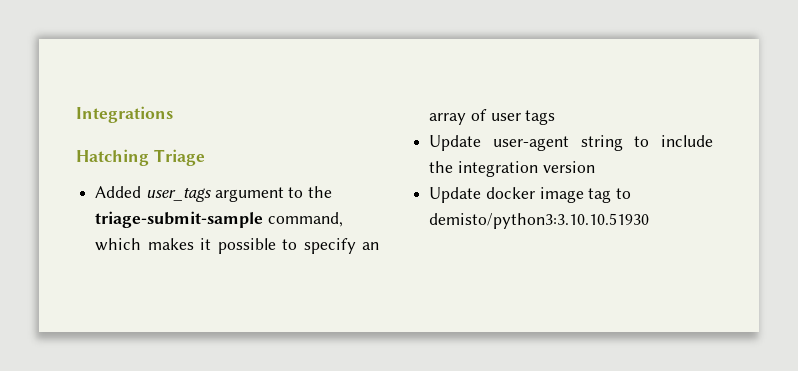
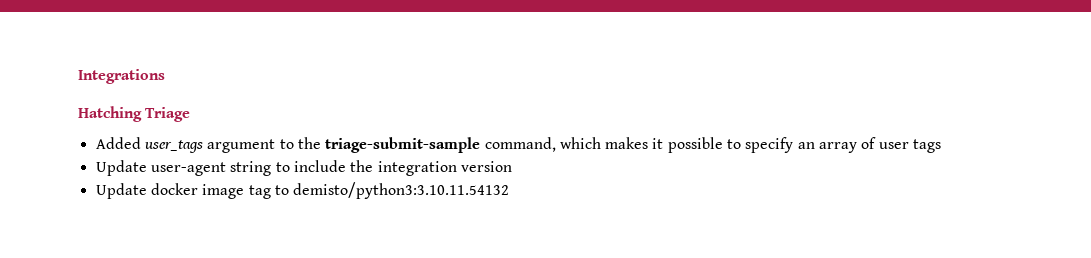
- Update docker image tag to demisto/python3:3.10.10.51930
+ Update docker image tag to demisto/python3:3.10.11.54132

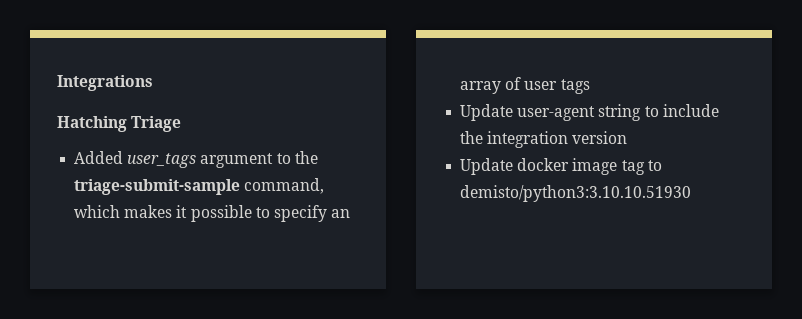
- Update docker image tag to demisto/python3:3.10.11.54132
+ Update docker image tag to demisto/python3:3.10.10.51930

